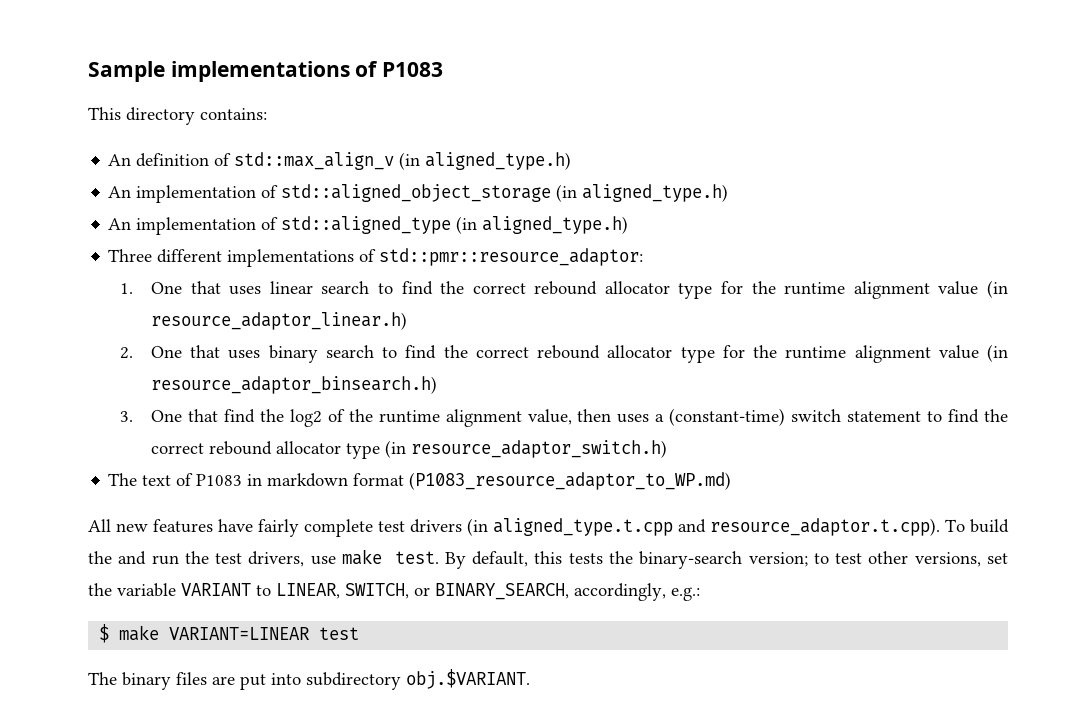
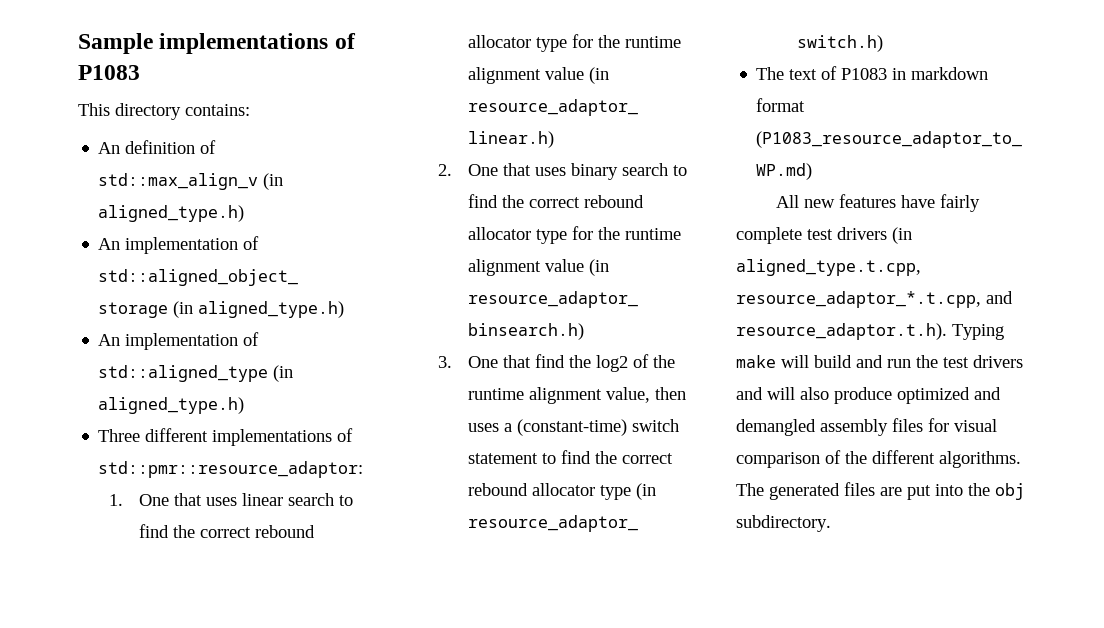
- All new features have fairly complete test drivers (in aligned_type.t.cpp and resource_adaptor.t.cpp). To build the and run the test drivers, use make test. By default, this tests the binary-search version; to test other versions, set the variable VARIANT to LINEAR, SWITCH, or BINARY_SEARCH, accordingly, e.g.:
- $ make VARIANT=LINEAR test
- The binary files are put into subdirectory obj.$VARIANT.
+ All new features have fairly complete test drivers (in aligned_type.t.cpp, resource_adaptor_*.t.cpp, and resource_adaptor.t.h). Typing make will build and run the test drivers and will also produce optimized and demangled assembly files for visual comparison of the different algorithms. The generated files are put into the obj subdirectory.

